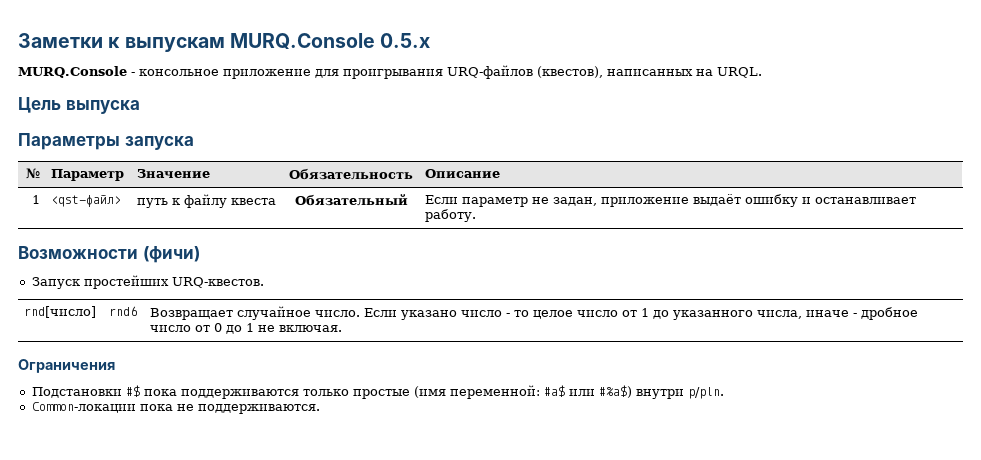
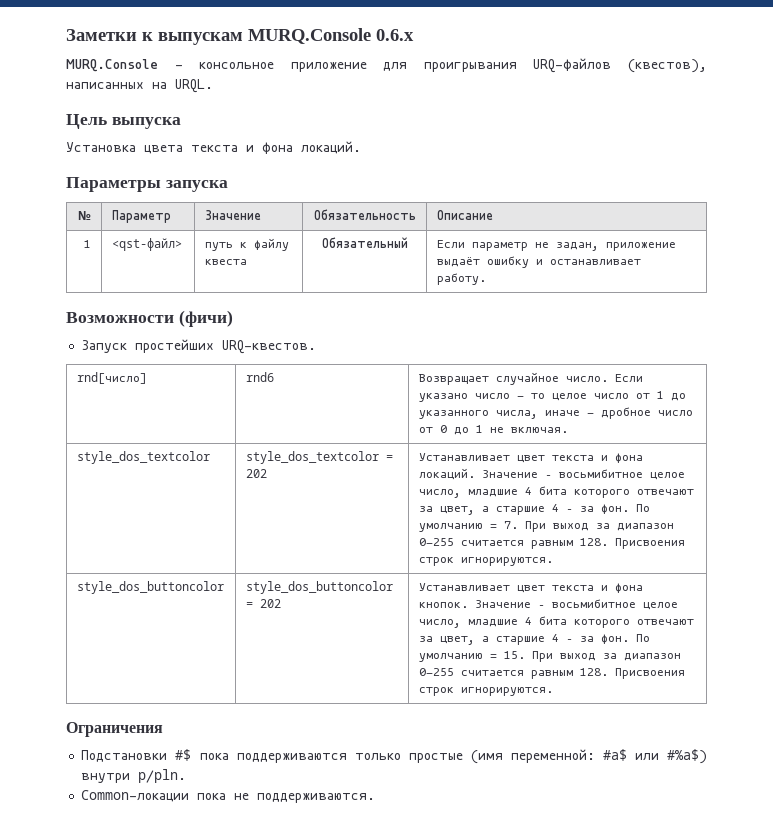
- Заметки к выпускам MURQ.Console 0.5.x
+ Заметки к выпускам MURQ.Console 0.6.x
+ Установка цвета текста и фона локаций.
+ style_dos_textcolor | style_dos_textcolor = 202 | Устанавливает цвет текста и фона локаций. Значение – восьмибитное целое число, младшие 4 бита которого отвечают за цвет, а старшие 4 – за фон. По умолчанию = 7. При выход за диапазон 0-255 считается равным 128. Присвоения строк игнорируются.
+ style_dos_buttoncolor | style_dos_buttoncolor = 202 | Устанавливает цвет текста и фона кнопок. Значение – восьмибитное целое число, младшие 4 бита которого отвечают за цвет, а старшие 4 – за фон. По умолчанию = 15. При выход за диапазон 0-255 считается равным 128. Присвоения строк игнорируются.

